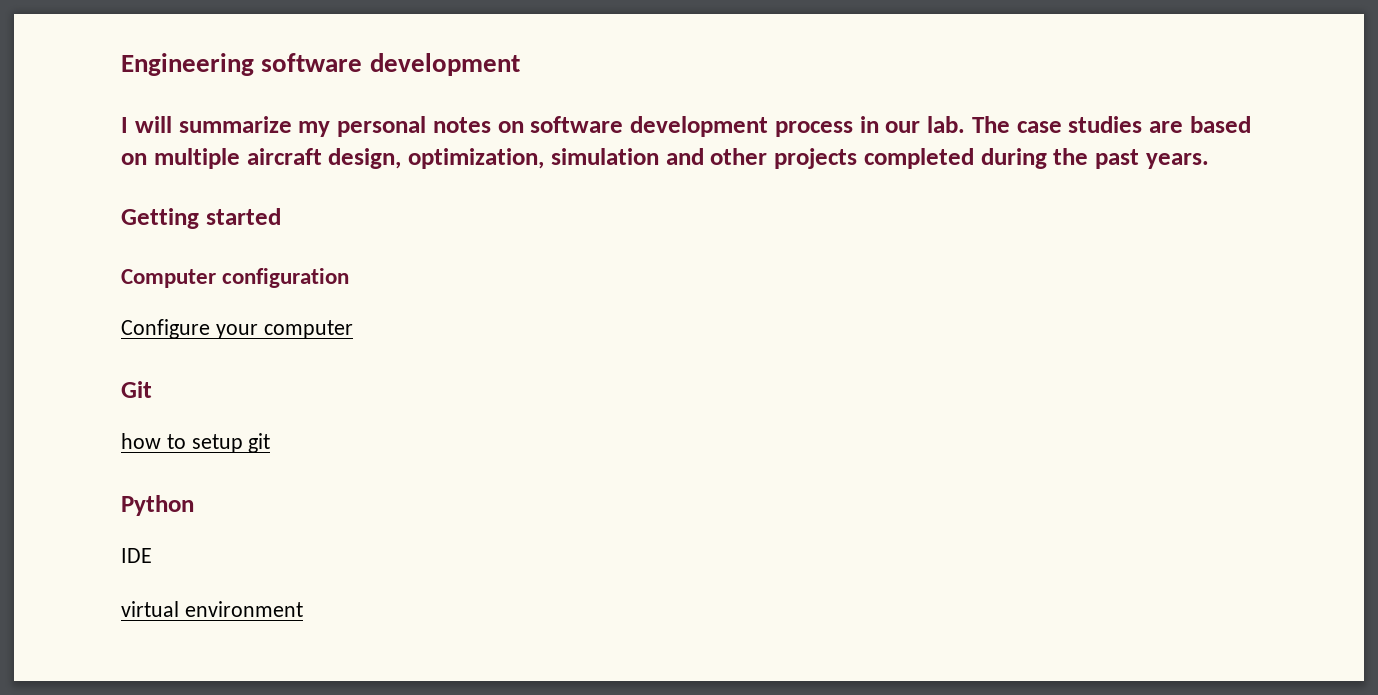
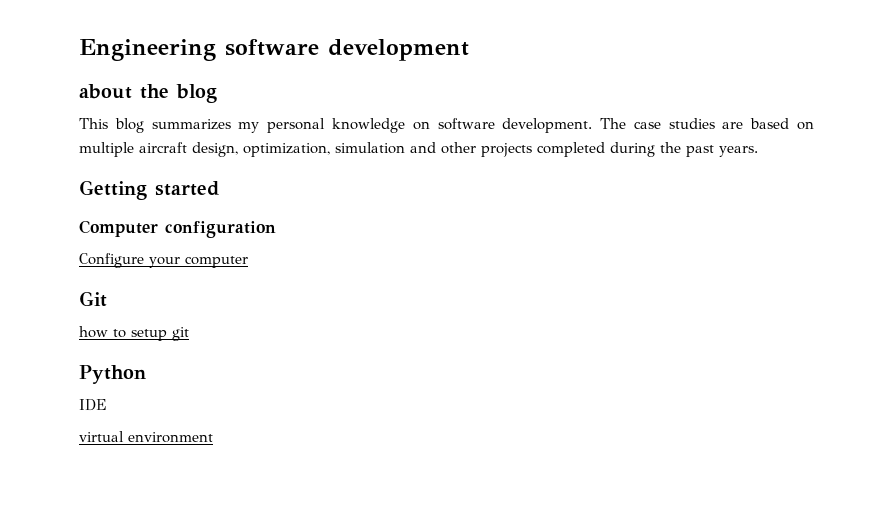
- I will summarize my personal notes on software development process in our lab.
+ about the blog
+ This blog summarizes my personal knowledge on software development.

